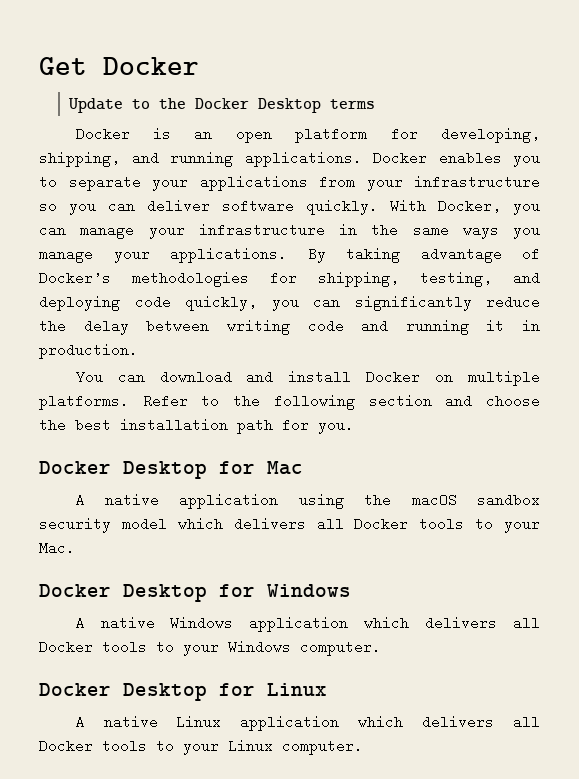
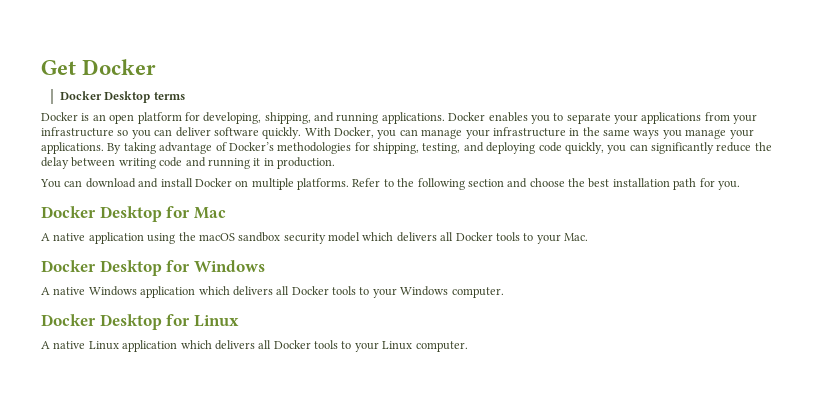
- Update to the Docker Desktop terms
+ Docker Desktop terms

